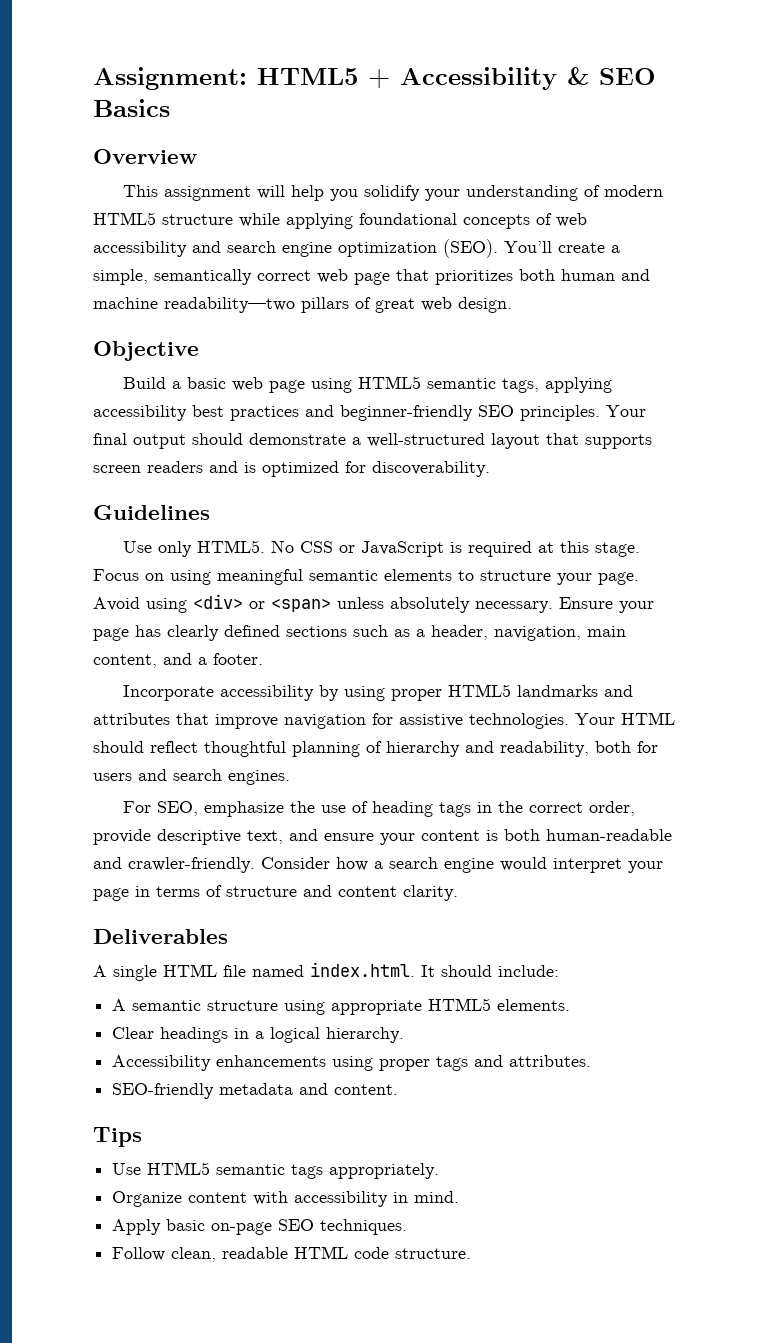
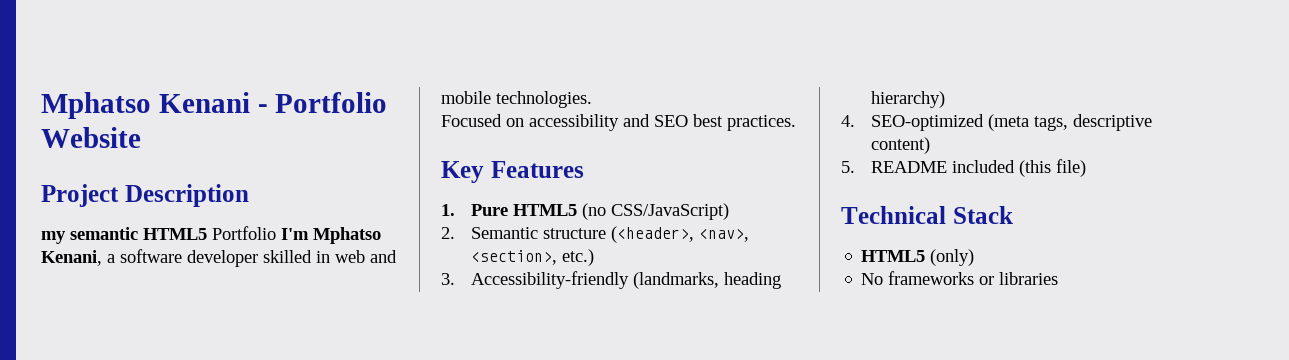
- Assignment: HTML5 + Accessibility & SEO Basics
- Overview
- This assignment will help you solidify your understanding of modern HTML5 structure while applying foundational concepts of web accessibility and search engine optimization (SEO). You’ll create a simple, semantically correct web page that prioritizes both human and machine readability—two pillars of great web design.
- Objective
- Build a basic web page using HTML5 semantic tags, applying accessibility best practices and beginner-friendly SEO principles. Your final output should demonstrate a well-structured layout that supports screen readers and is optimized for discoverability.
- Guidelines
- Use only HTML5. No CSS or JavaScript is required at this stage. Focus on using meaningful semantic elements to structure your page. Avoid using <div> or <span> unless absolutely necessary. Ensure your page has clearly defined sections such as a header, navigation, main content, and a footer.
- Incorporate accessibility by using proper HTML5 landmarks and attributes that improve navigation for assistive technologies. Your HTML should reflect thoughtful planning of hierarchy and readability, both for users and search engines.
- For SEO, emphasize the use of heading tags in the correct order, provide descriptive text, and ensure your content is both human-readable and crawler-friendly. Consider how a search engine would interpret your page in terms of structure and content clarity.
- Deliverables
- A single HTML file named index.html. It should include:
- A semantic structure using appropriate HTML5 elements.
- Clear headings in a logical hierarchy.
- Accessibility enhancements using proper tags and attributes.
- SEO-friendly metadata and content.
- Tips
- Use HTML5 semantic tags appropriately.
- Organize content with accessibility in mind.
- Apply basic on-page SEO techniques.
- Follow clean, readable HTML code structure.
+ Mphatso Kenani - Portfolio Website
+ Project Description
+ my semantic HTML5 Portfolio I'm Mphatso Kenani, a software developer skilled in web and mobile technologies.
+ Focused on accessibility and SEO best practices.
+ Key Features
+ 1. Pure HTML5 (no CSS/JavaScript)
+ 2. Semantic structure (<header>, <nav>, <section>, etc.)
+ 3. Accessibility-friendly (landmarks, heading hierarchy)
+ 4. SEO-optimized (meta tags, descriptive content)
+ 5. README included (this file)
+ Technical Stack
+ HTML5 (only)
+ No frameworks or libraries

